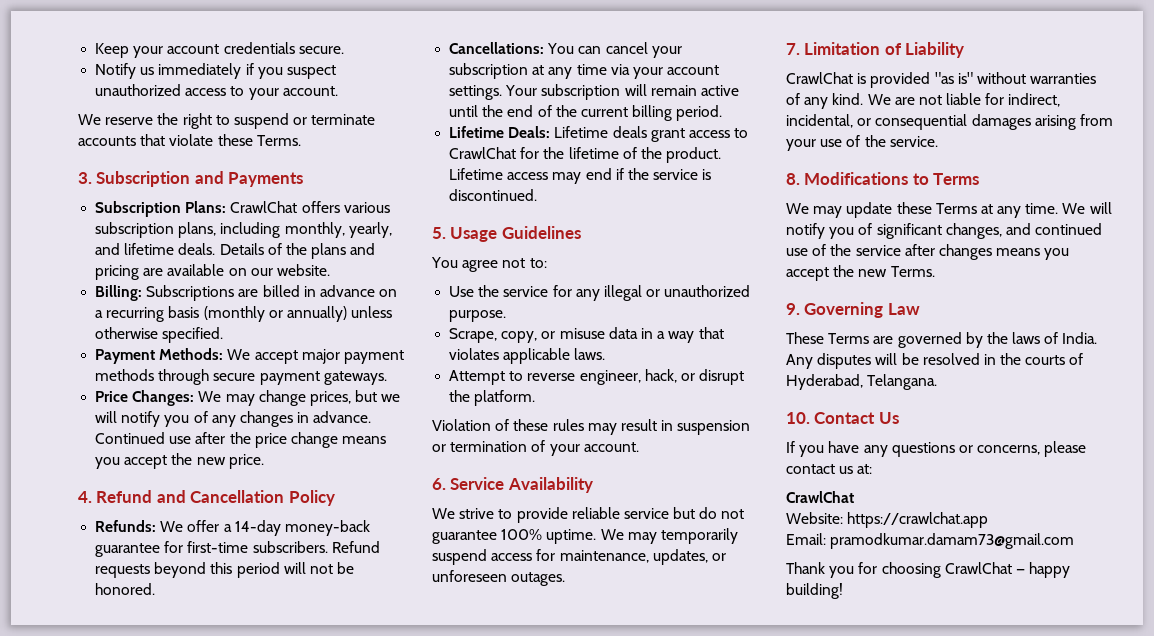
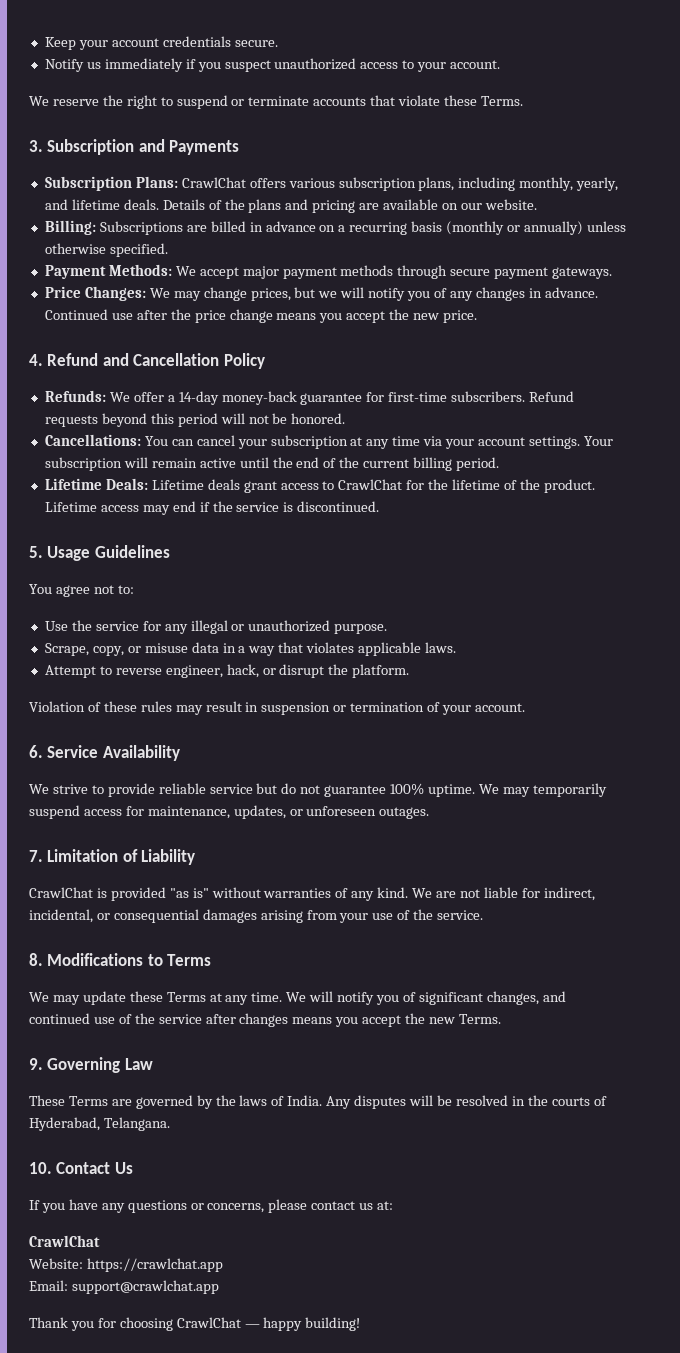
- Email: pramodkumar.damam73@gmail.com
+ Email: support@crawlchat.app

